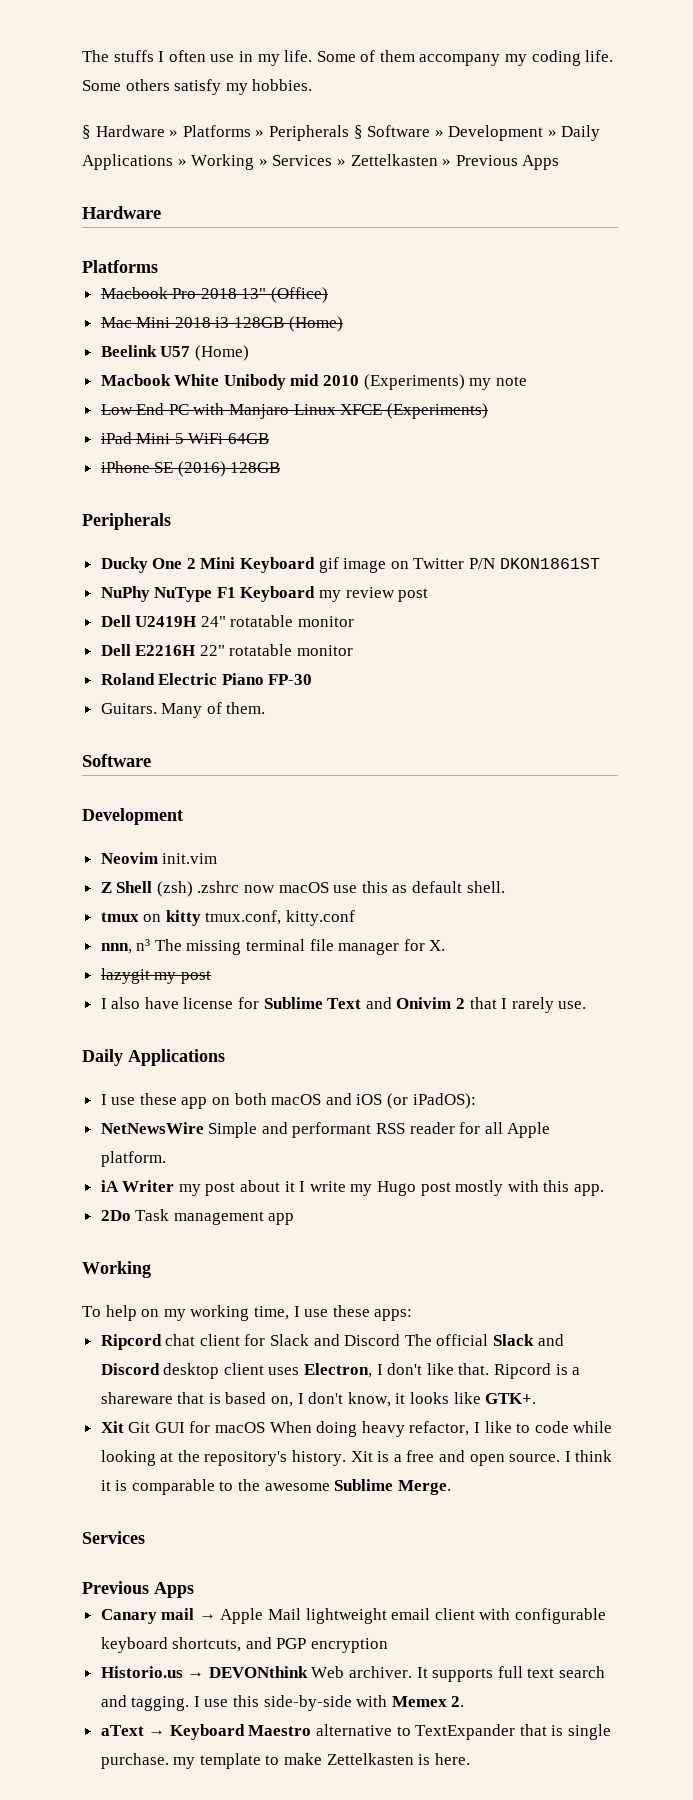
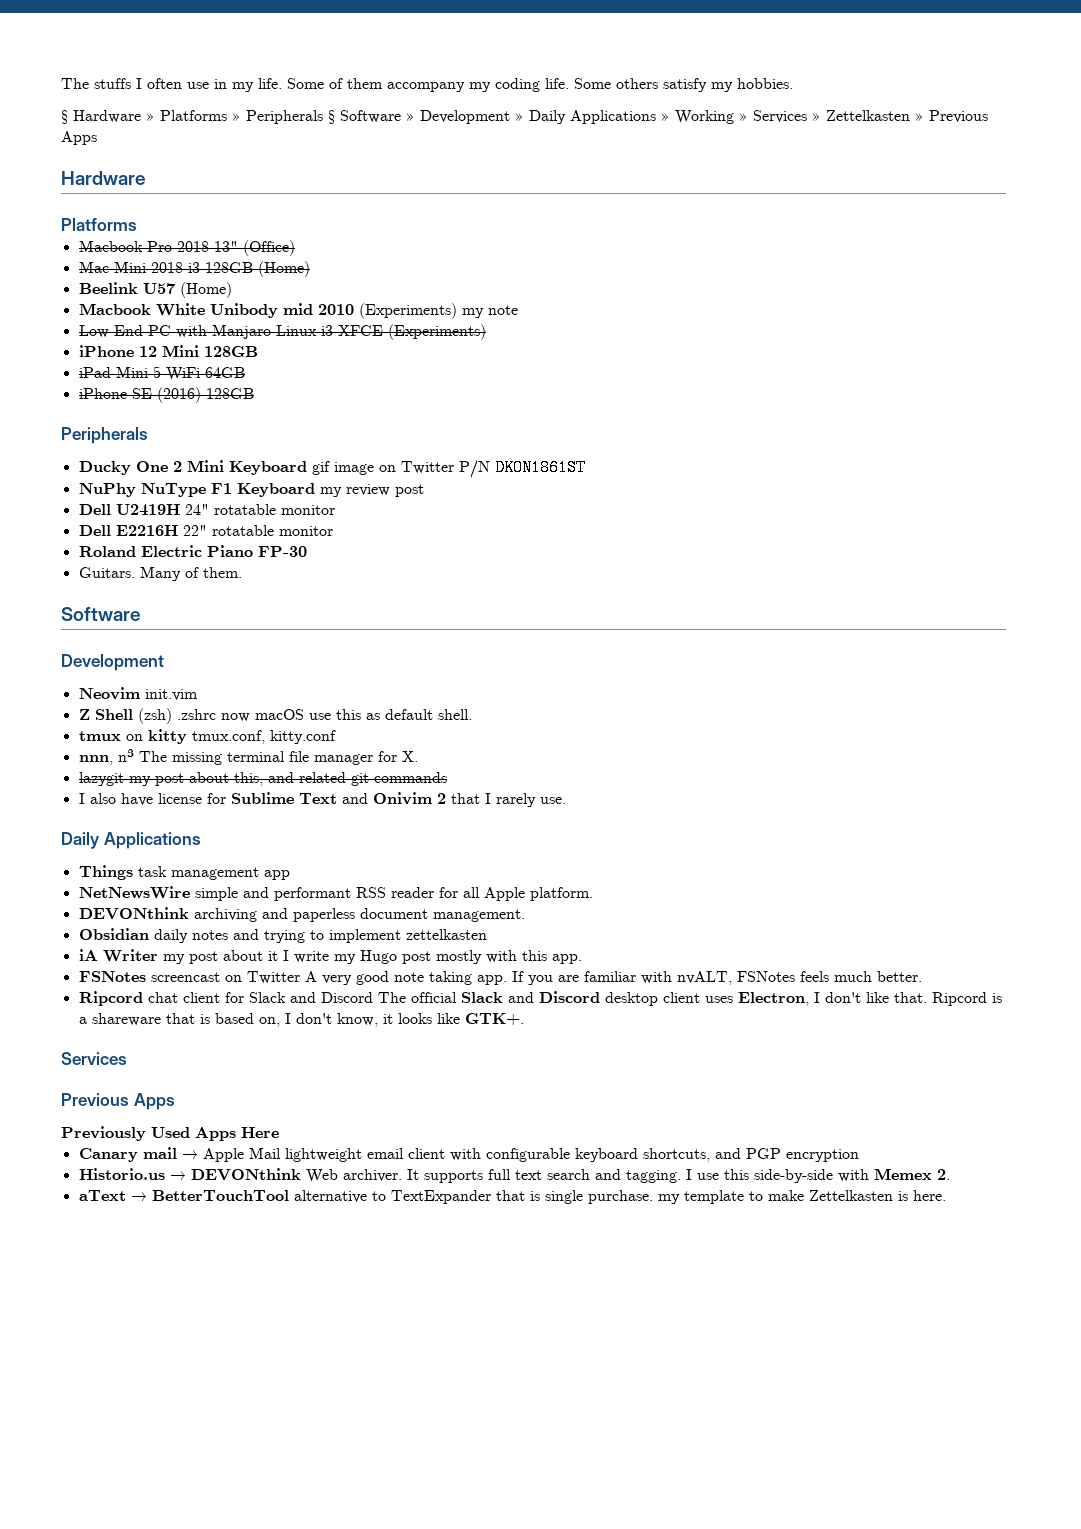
- Low End PC with Manjaro Linux XFCE (Experiments)
+ Low End PC with Manjaro Linux i3 XFCE (Experiments)
+ iPhone 12 Mini 128GB
- lazygit my post
+ lazygit my post about this, and related git commands
- I use these app on both macOS and iOS (or iPadOS):
+ Things task management app
- NetNewsWire Simple and performant RSS reader for all Apple platform.
+ NetNewsWire simple and performant RSS reader for all Apple platform.
+ DEVONthink archiving and paperless document management.
+ Obsidian daily notes and trying to implement zettelkasten
- 2Do Task management app
- Working
- To help on my working time, I use these apps:
+ FSNotes screencast on Twitter A very good note taking app. If you are familiar with nvALT, FSNotes feels much better.
- Xit Git GUI for macOS When doing heavy refactor, I like to code while looking at the repository's history. Xit is a free and open source. I think it is comparable to the awesome Sublime Merge.
+ Previously Used Apps Here
- aText → Keyboard Maestro alternative to TextExpander that is single purchase. my template to make Zettelkasten is here.
+ aText → BetterTouchTool alternative to TextExpander that is single purchase. my template to make Zettelkasten is here.

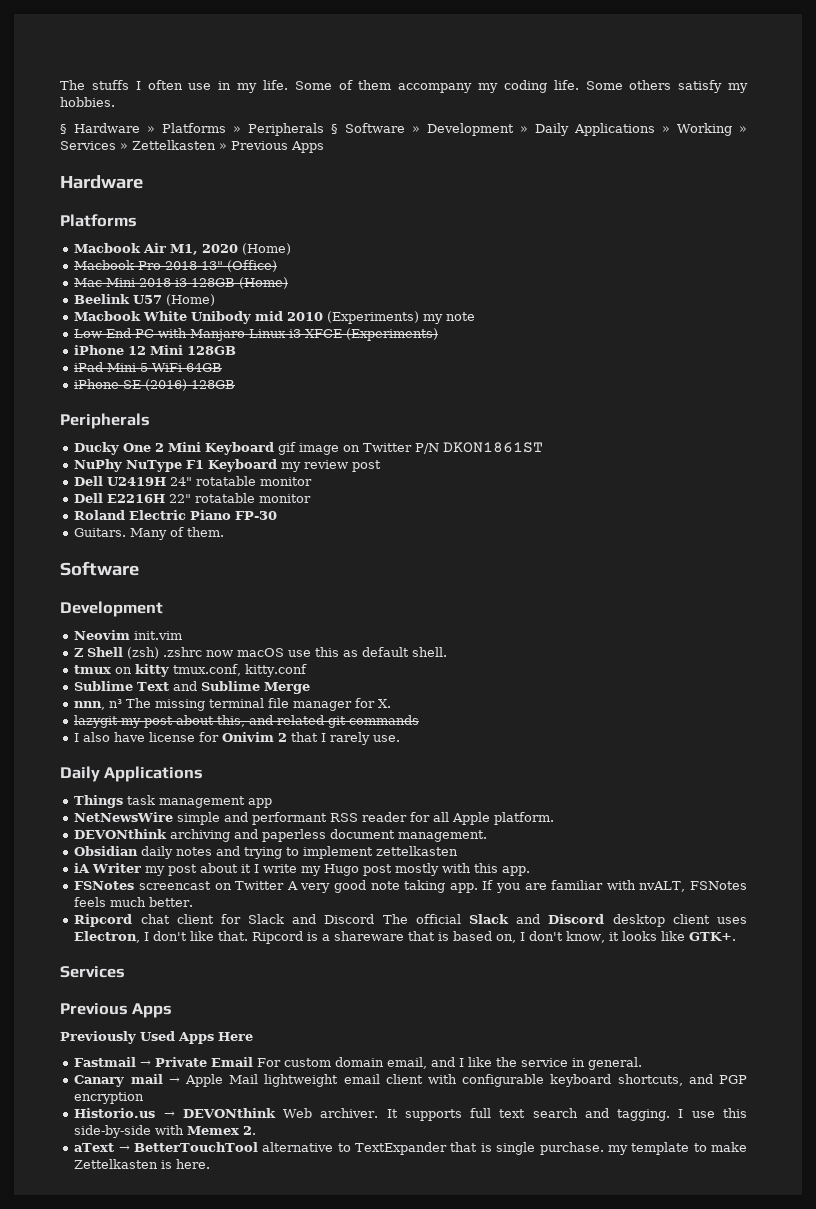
+ Macbook Air M1, 2020 (Home)
+ Sublime Text and Sublime Merge
- I also have license for Sublime Text and Onivim 2 that I rarely use.
+ I also have license for Onivim 2 that I rarely use.
+ Fastmail → Private Email For custom domain email, and I like the service in general.

